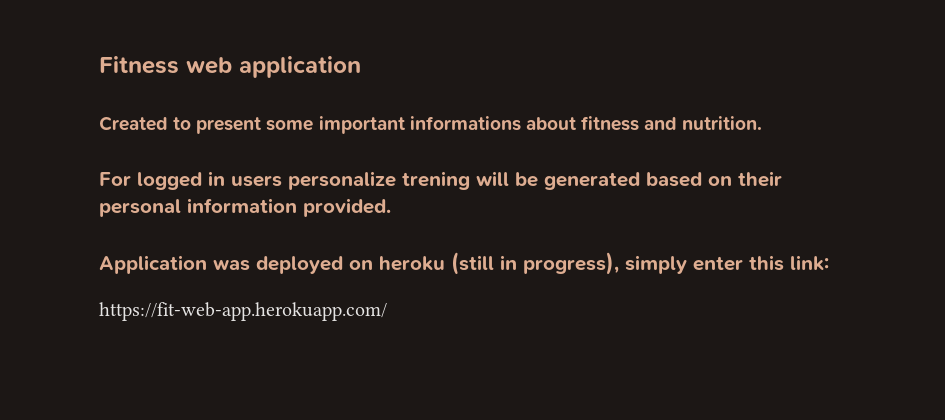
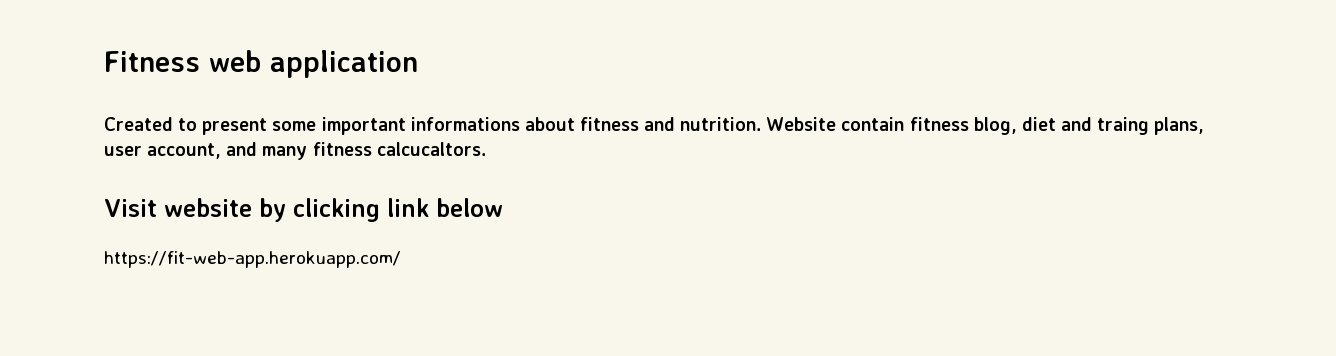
- Created to present some important informations about fitness and nutrition.
- For logged in users personalize trening will be generated based on their personal information provided.
- Application was deployed on heroku (still in progress), simply enter this link:
+ Created to present some important informations about fitness and nutrition. Website contain fitness blog, diet and traing plans, user account, and many fitness calcucaltors.
+ Visit website by clicking link below

